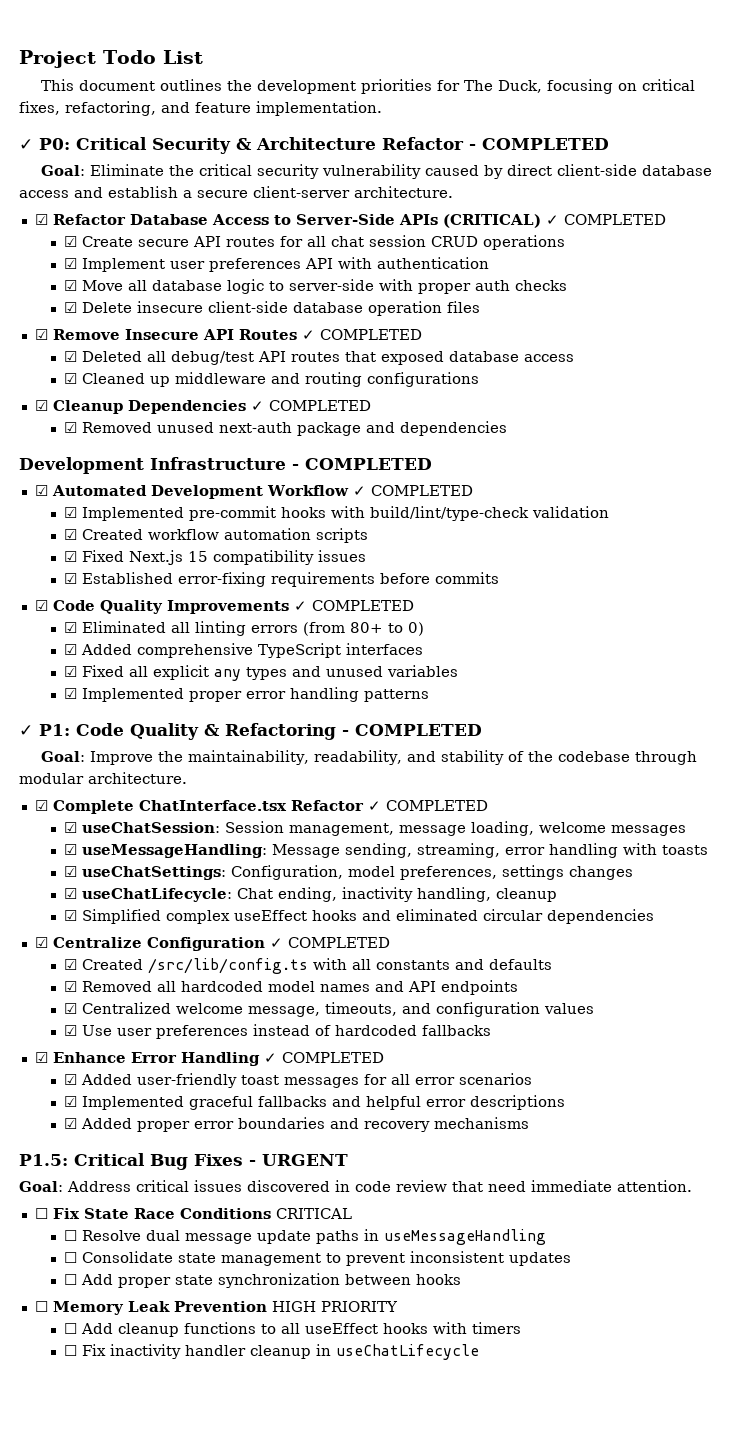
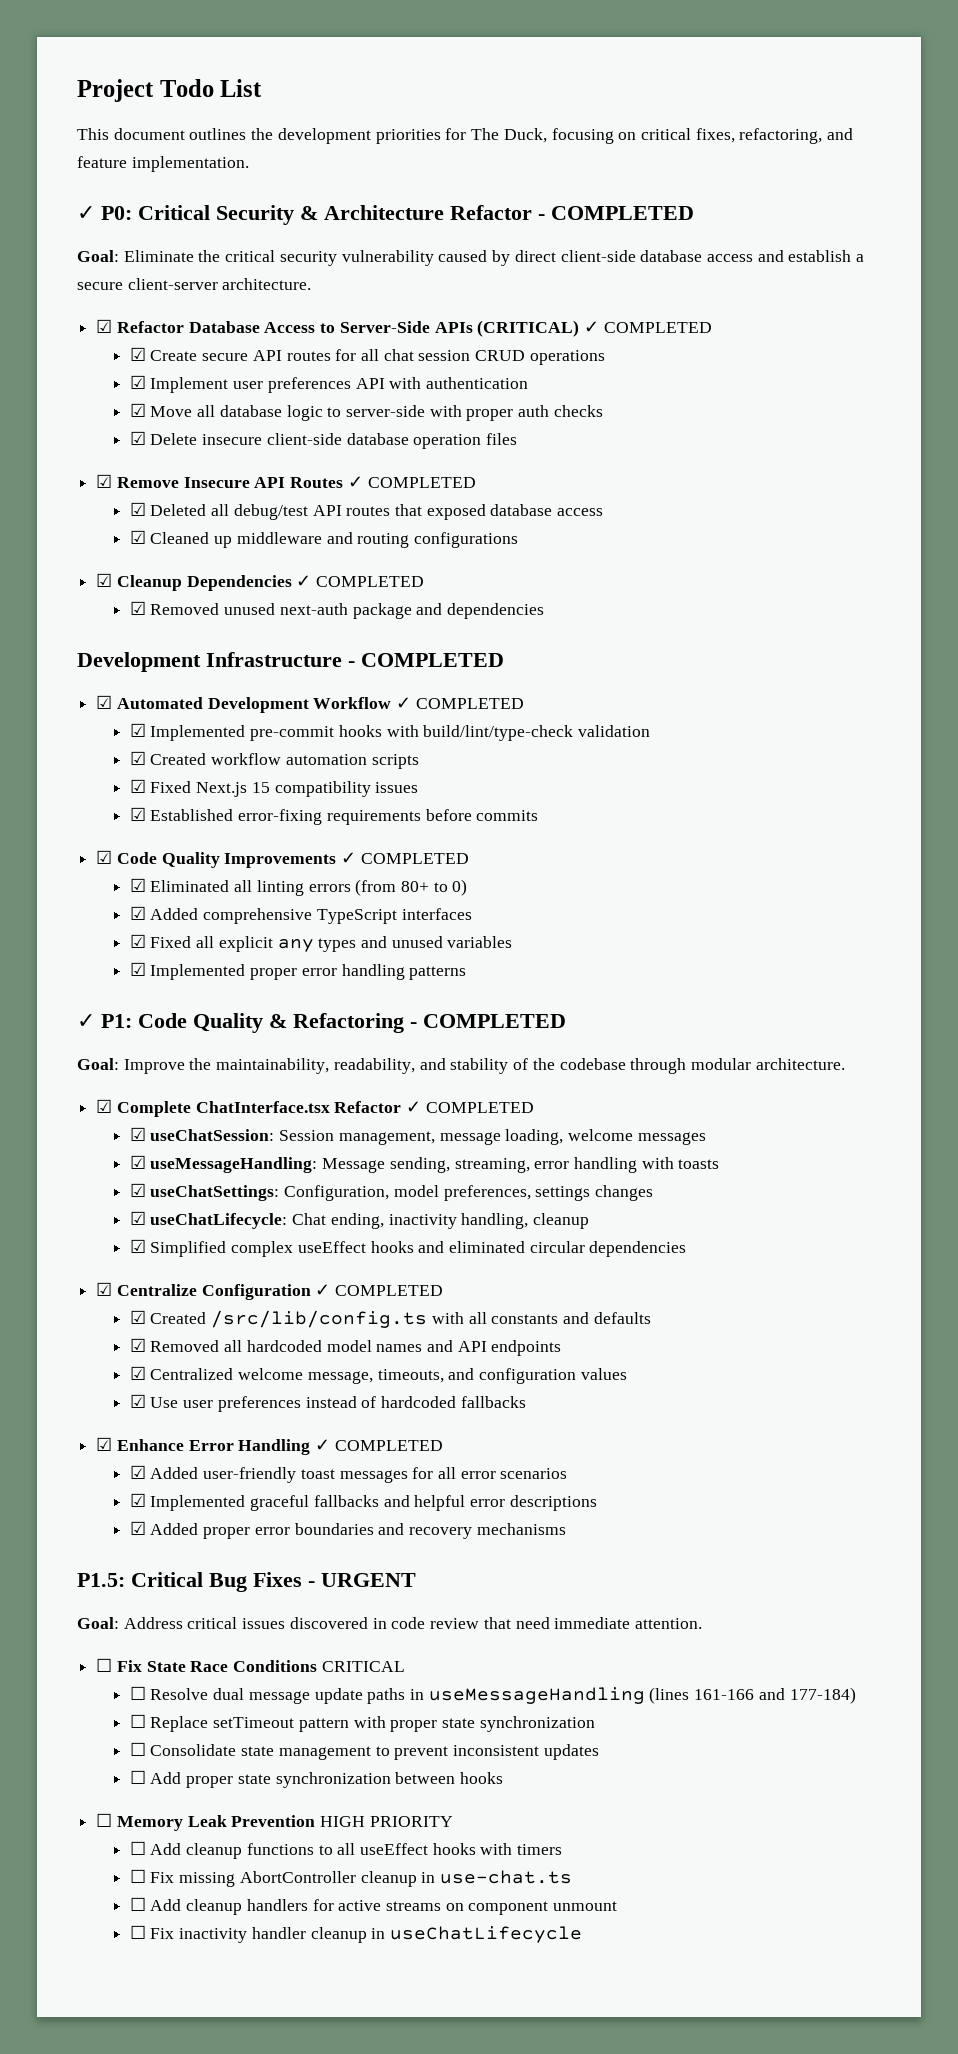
- ☐ Resolve dual message update paths in useMessageHandling
+ ☐ Resolve dual message update paths in useMessageHandling (lines 161-166 and 177-184)
+ ☐ Replace setTimeout pattern with proper state synchronization
+ ☐ Fix missing AbortController cleanup in use-chat.ts
+ ☐ Add cleanup handlers for active streams on component unmount

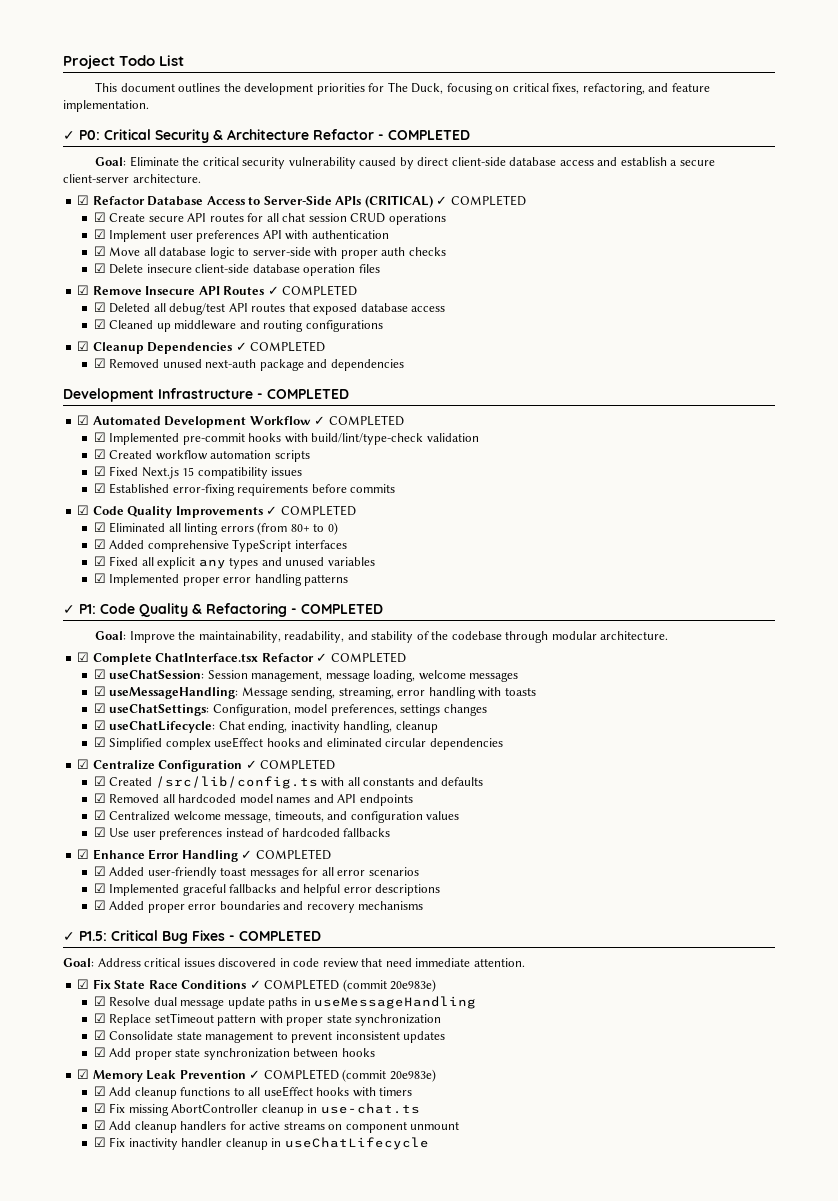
- P1.5: Critical Bug Fixes - URGENT
+ ✓ P1.5: Critical Bug Fixes - COMPLETED
- ☐ Fix State Race Conditions CRITICAL
- ☐ Resolve dual message update paths in useMessageHandling (lines 161-166 and 177-184)
- ☐ Replace setTimeout pattern with proper state synchronization
+ ☑ Fix State Race Conditions ✓ COMPLETED (commit 20e983e)
+ ☑ Resolve dual message update paths in useMessageHandling
+ ☑ Replace setTimeout pattern with proper state synchronization
- ☐ Consolidate state management to prevent inconsistent updates
+ ☑ Consolidate state management to prevent inconsistent updates
- ☐ Add proper state synchronization between hooks
+ ☑ Add proper state synchronization between hooks
- ☐ Memory Leak Prevention HIGH PRIORITY
- ☐ Add cleanup functions to all useEffect hooks with timers
+ ☑ Memory Leak Prevention ✓ COMPLETED (commit 20e983e)
+ ☑ Add cleanup functions to all useEffect hooks with timers
- ☐ Fix missing AbortController cleanup in use-chat.ts
+ ☑ Fix missing AbortController cleanup in use-chat.ts
- ☐ Add cleanup handlers for active streams on component unmount
+ ☑ Add cleanup handlers for active streams on component unmount
- ☐ Fix inactivity handler cleanup in useChatLifecycle
+ ☑ Fix inactivity handler cleanup in useChatLifecycle

